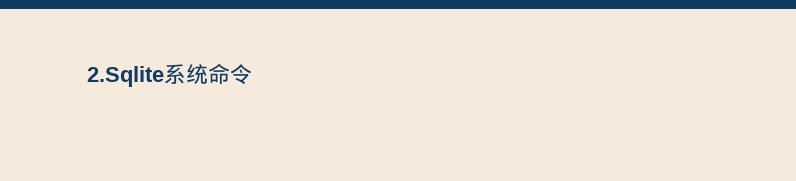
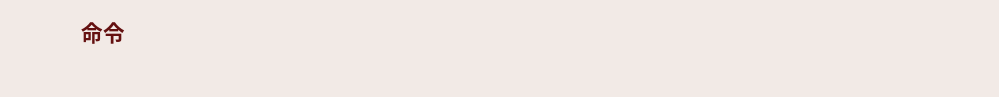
- 2.Sqlite系统命令
+ 命令

